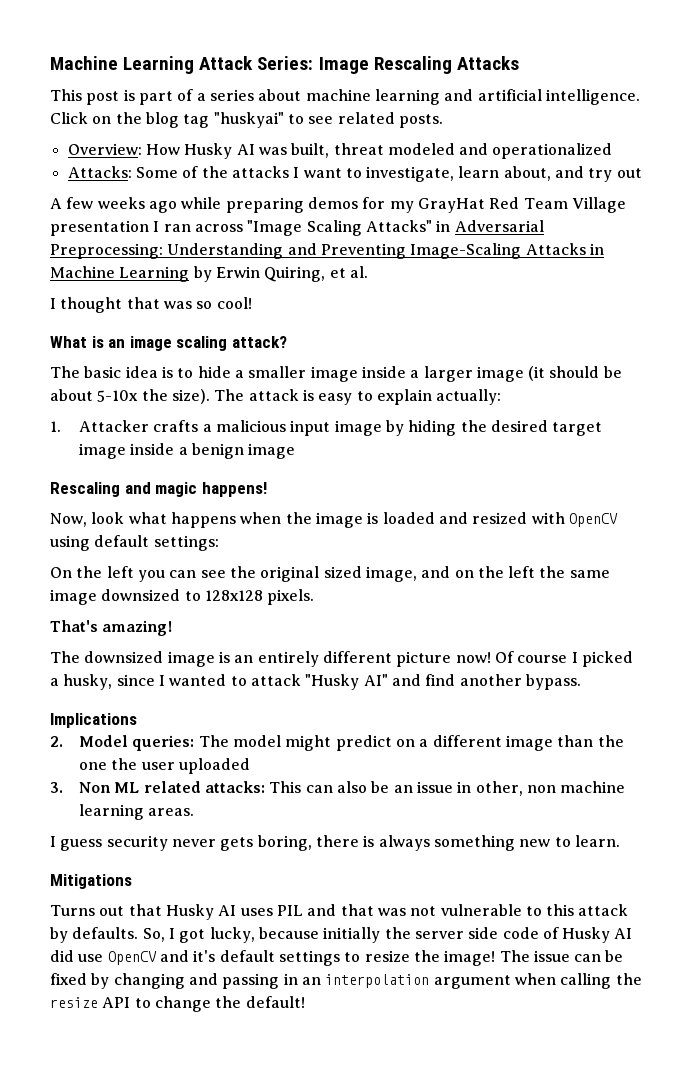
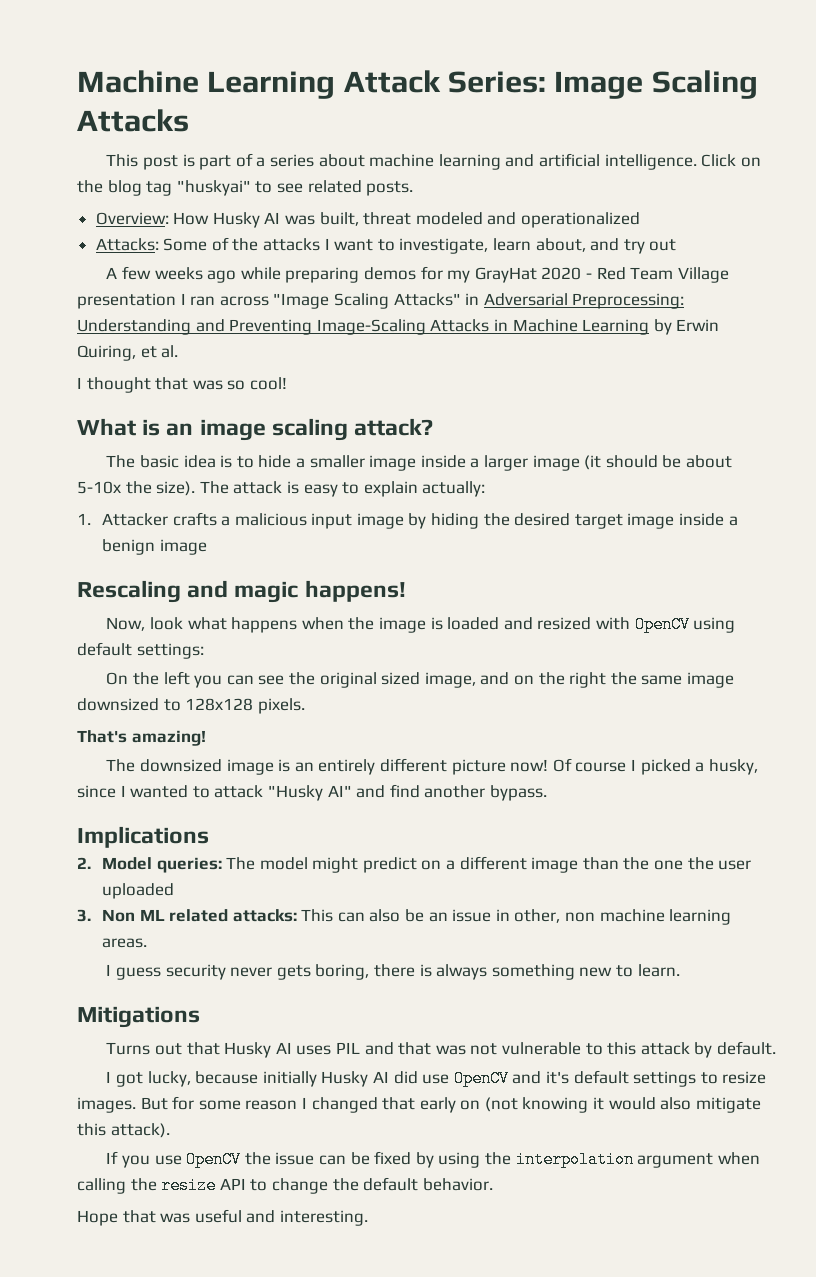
- Machine Learning Attack Series: Image Rescaling Attacks
+ Machine Learning Attack Series: Image Scaling Attacks
- A few weeks ago while preparing demos for my GrayHat Red Team Village presentation I ran across "Image Scaling Attacks" in Adversarial Preprocessing: Understanding and Preventing Image-Scaling Attacks in Machine Learning by Erwin Quiring, et al.
+ A few weeks ago while preparing demos for my GrayHat 2020 - Red Team Village presentation I ran across "Image Scaling Attacks" in Adversarial Preprocessing: Understanding and Preventing Image-Scaling Attacks in Machine Learning by Erwin Quiring, et al.
- On the left you can see the original sized image, and on the left the same image downsized to 128x128 pixels.
+ On the left you can see the original sized image, and on the right the same image downsized to 128x128 pixels.
- Turns out that Husky AI uses PIL and that was not vulnerable to this attack by defaults. So, I got lucky, because initially the server side code of Husky AI did use OpenCV and it's default settings to resize the image! The issue can be fixed by changing and passing in an interpolation argument when calling the resize API to change the default!
+ Turns out that Husky AI uses PIL and that was not vulnerable to this attack by default.
+ I got lucky, because initially Husky AI did use OpenCV and it's default settings to resize images. But for some reason I changed that early on (not knowing it would also mitigate this attack).
+ If you use OpenCV the issue can be fixed by using the interpolation argument when calling the resize API to change the default behavior.
+ Hope that was useful and interesting.

